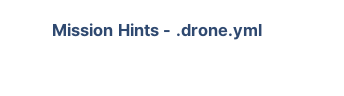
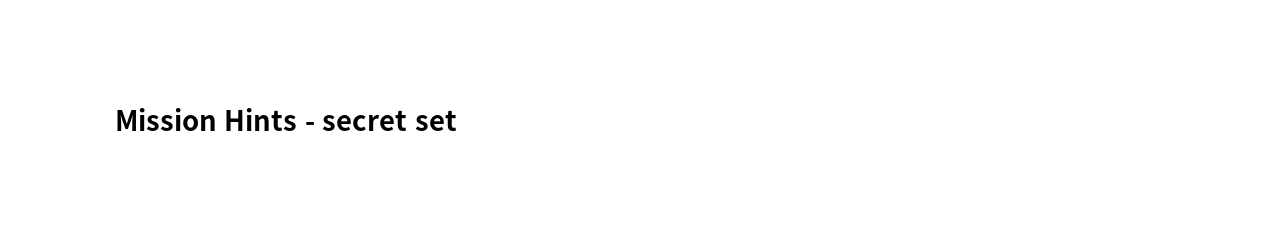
- Mission Hints - .drone.yml
+ Mission Hints - secret set

